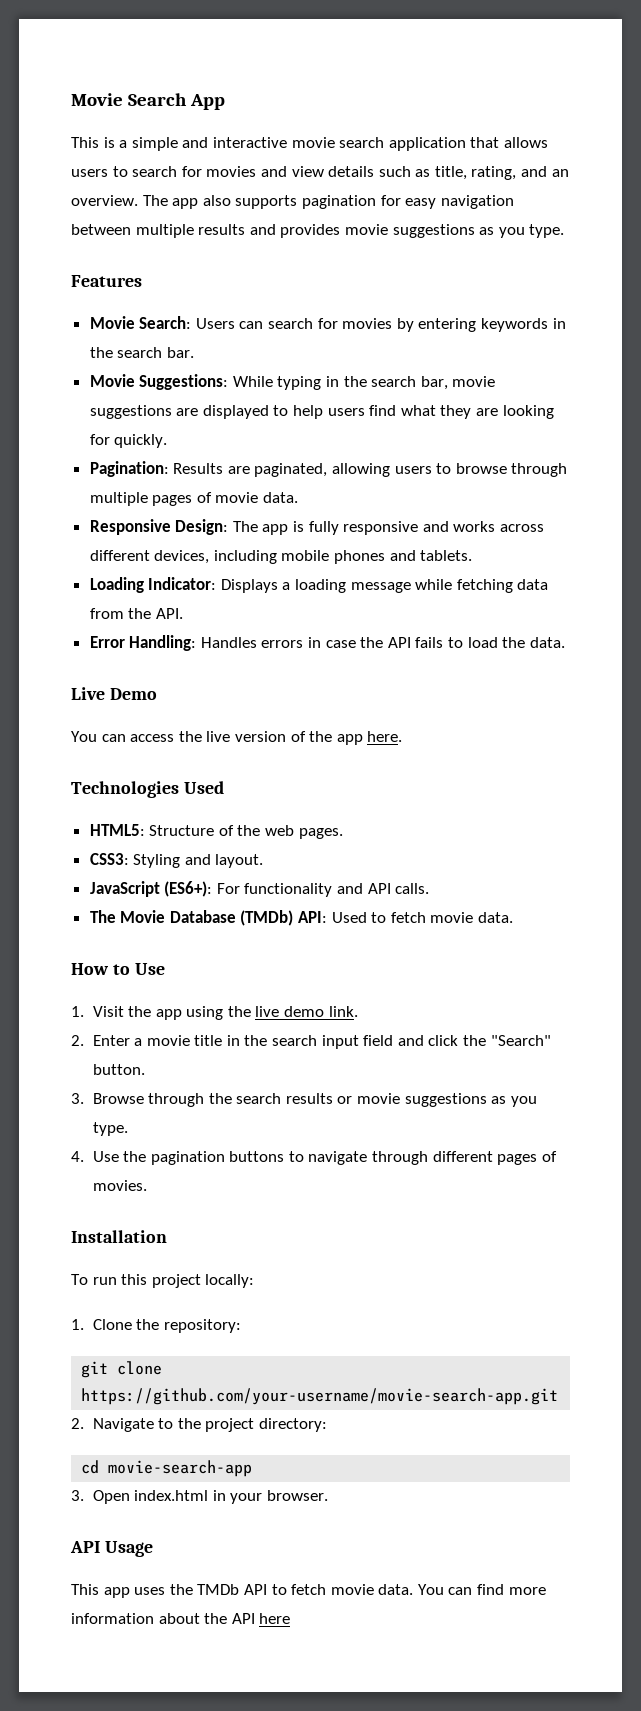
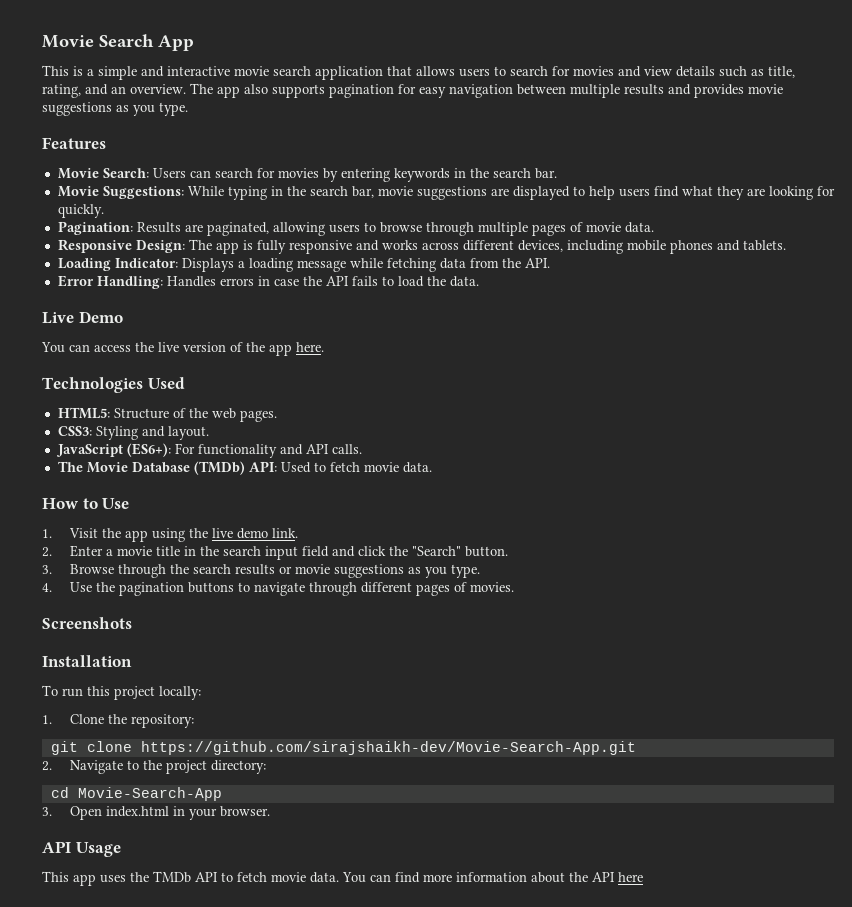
+ Screenshots
- git clone https://github.com/your-username/movie-search-app.git
+ git clone https://github.com/sirajshaikh-dev/Movie-Search-App.git
- cd movie-search-app
+ cd Movie-Search-App

